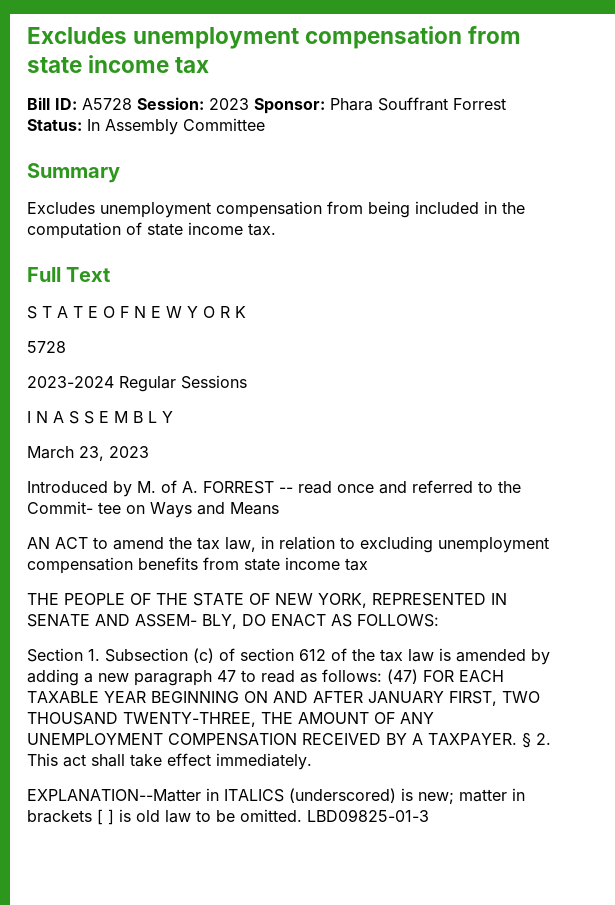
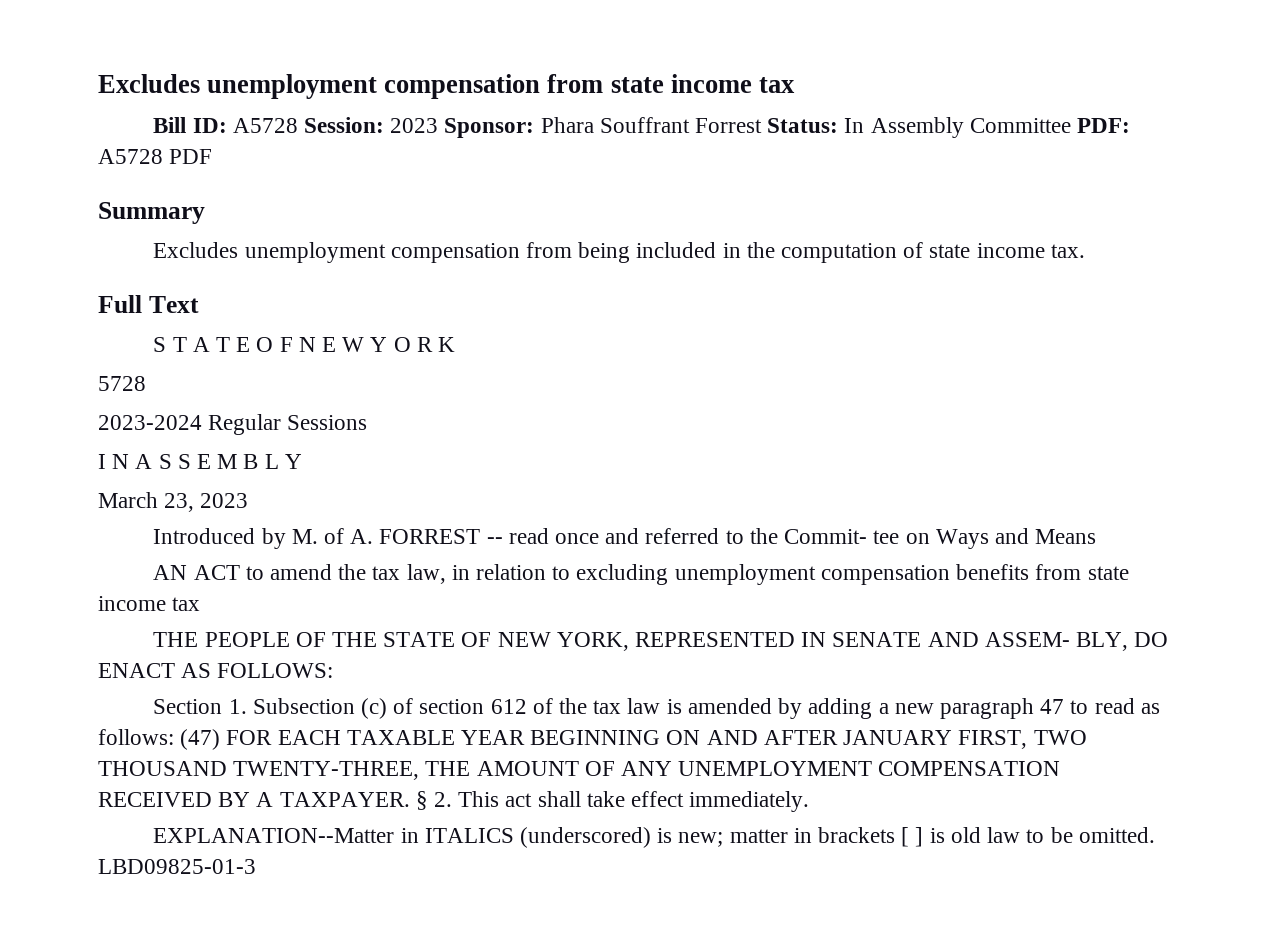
- Bill ID: A5728 Session: 2023 Sponsor: Phara Souffrant Forrest Status: In Assembly Committee
+ Bill ID: A5728 Session: 2023 Sponsor: Phara Souffrant Forrest Status: In Assembly Committee PDF: A5728 PDF

